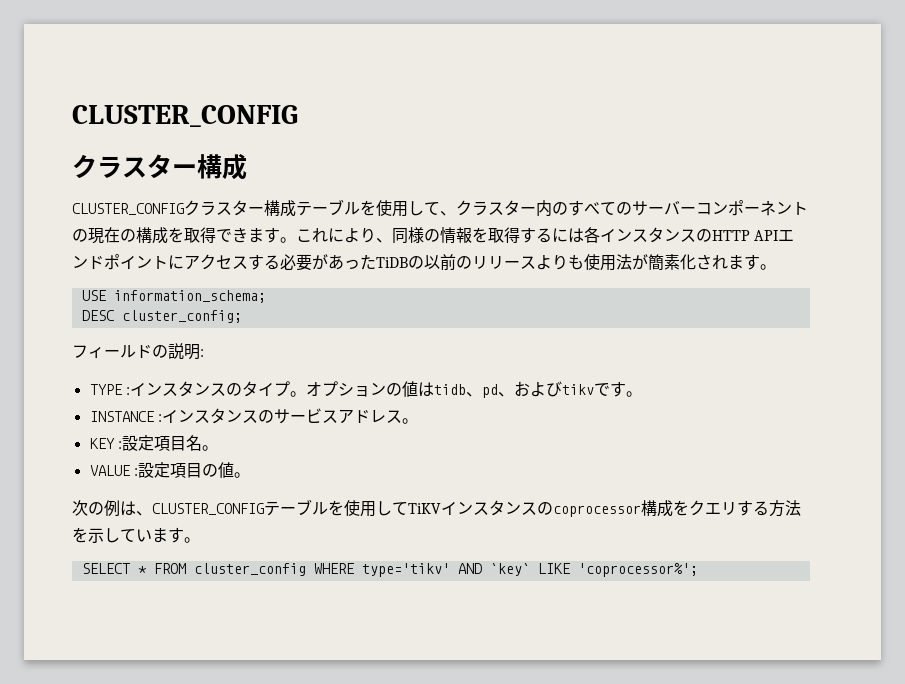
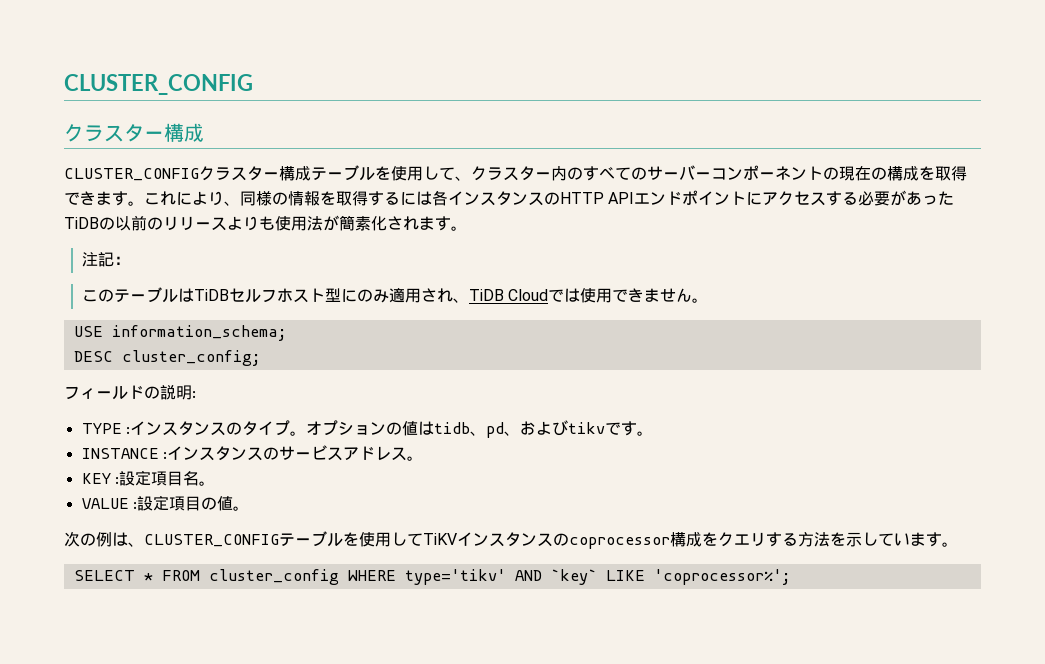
+ 注記：
+ このテーブルはTiDBセルフホスト型にのみ適用され、TiDB Cloudでは使用できません。

